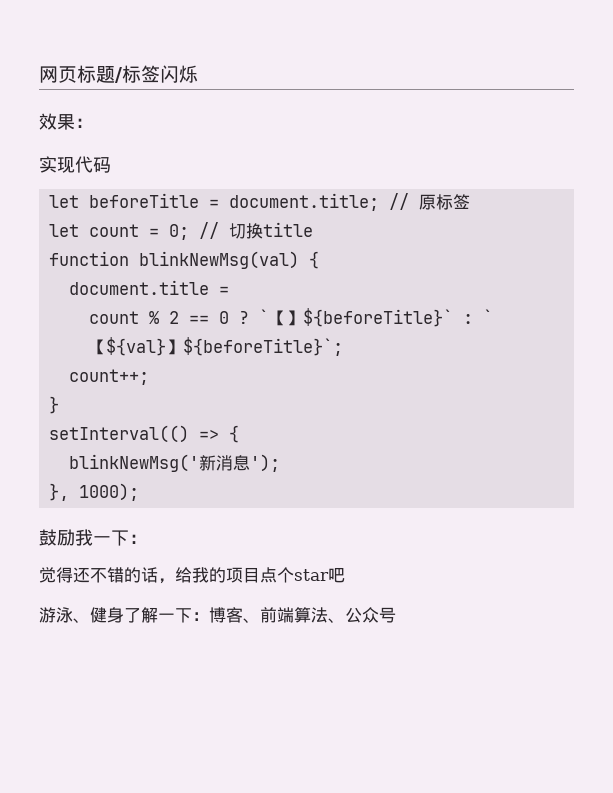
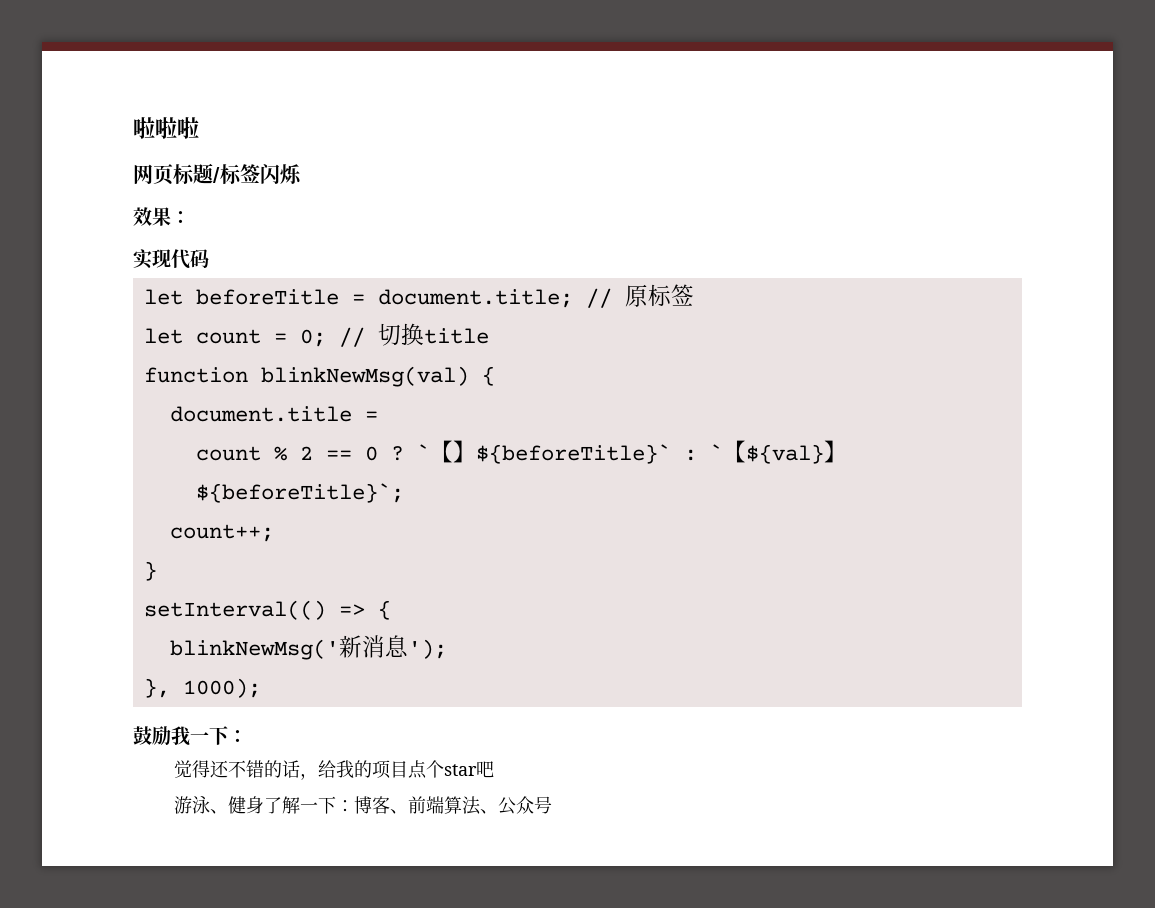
+ 啦啦啦

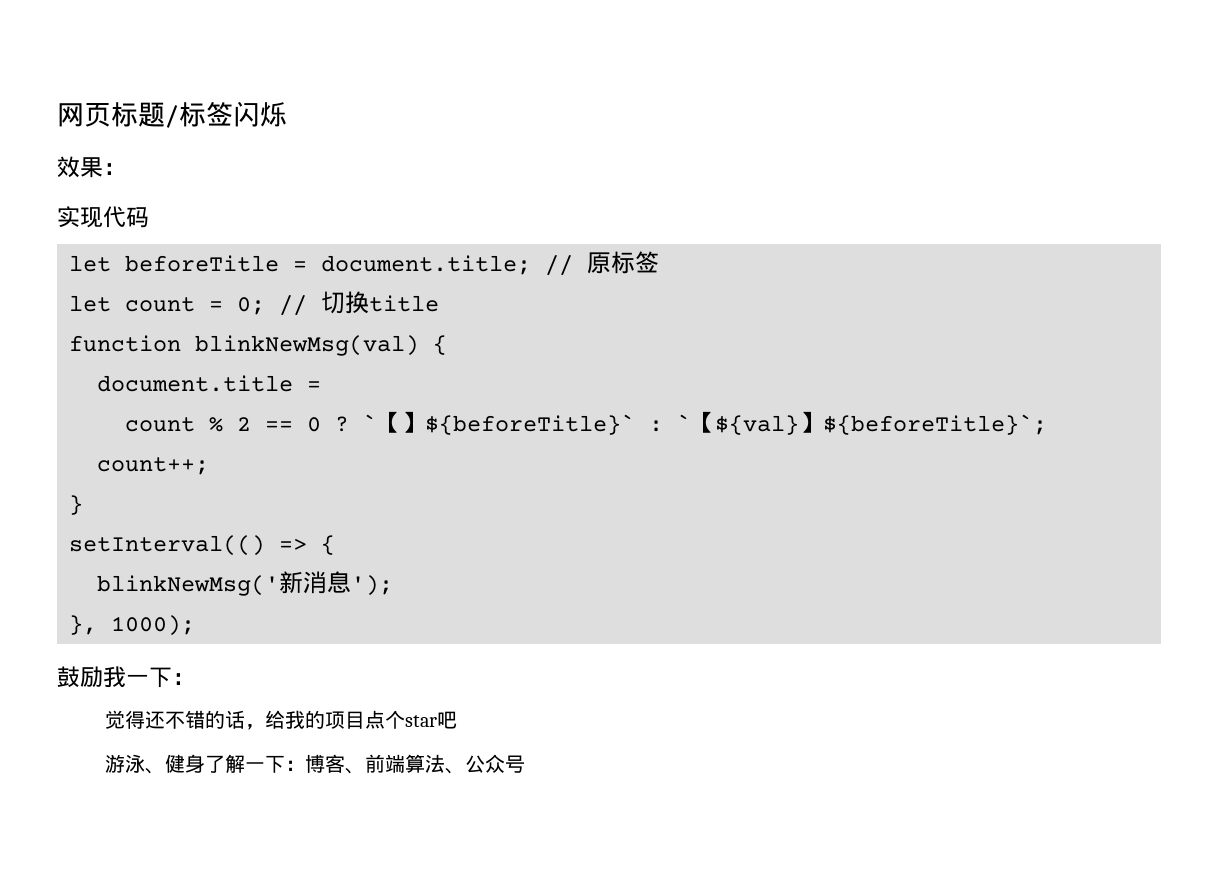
- 啦啦啦

